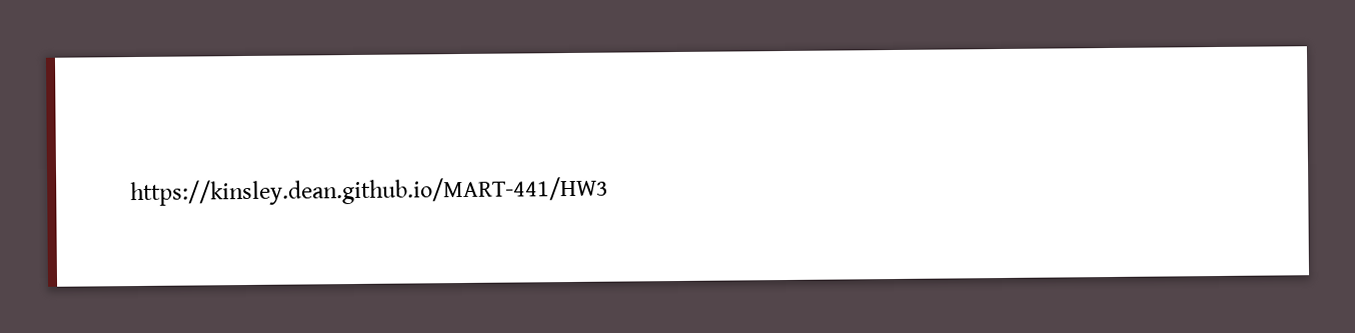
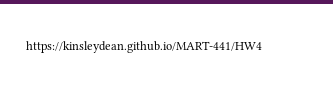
- https://kinsley.dean.github.io/MART-441/HW3
+ https://kinsleydean.github.io/MART-441/HW4

